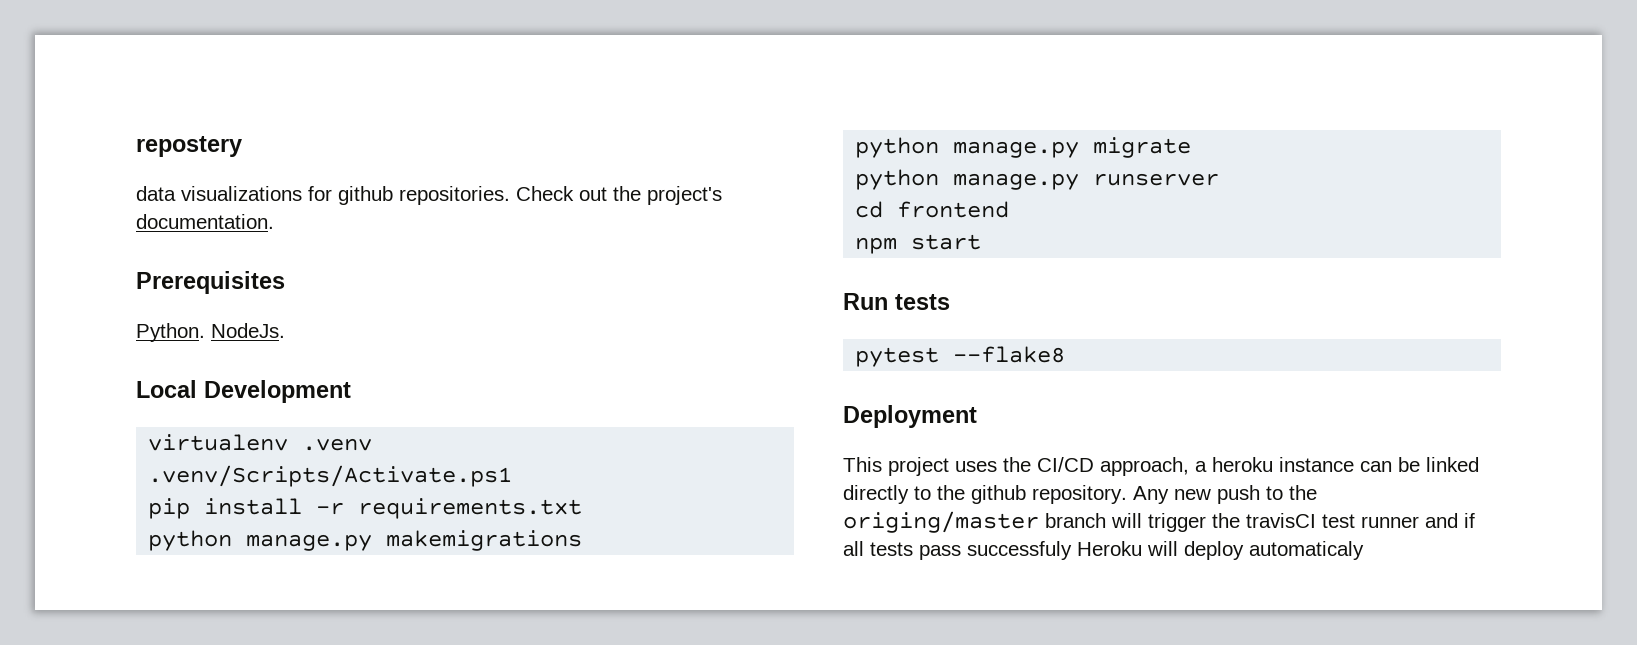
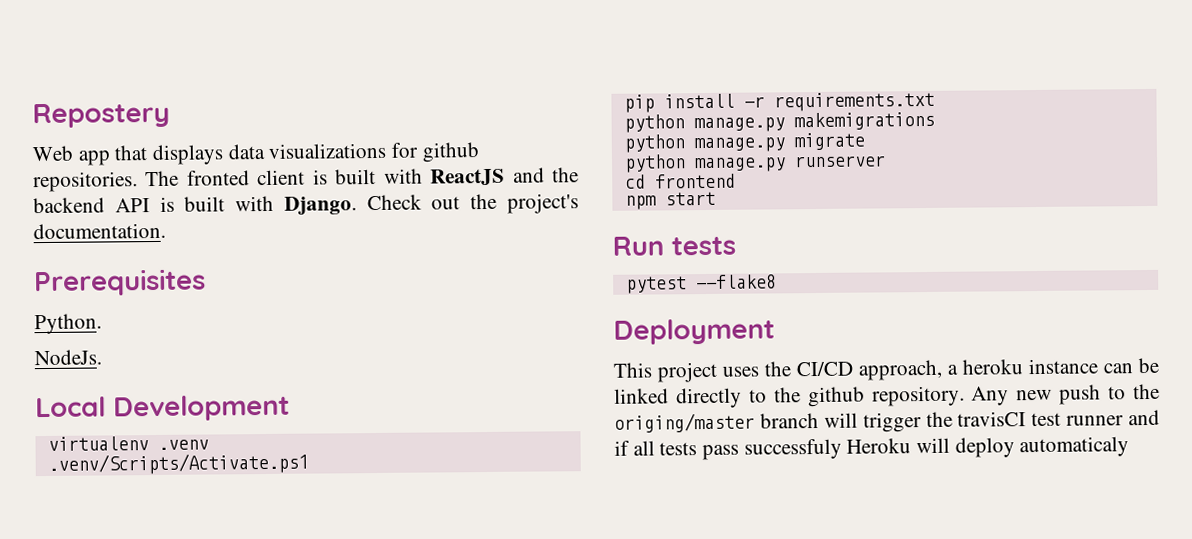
- repostery
- data visualizations for github repositories.
+ Repostery
+ Web app that displays data visualizations for github repositories.
+ The fronted client is built with ReactJS and the backend API is built with Django.
- Python. NodeJs.
+ Python.
+ NodeJs.

